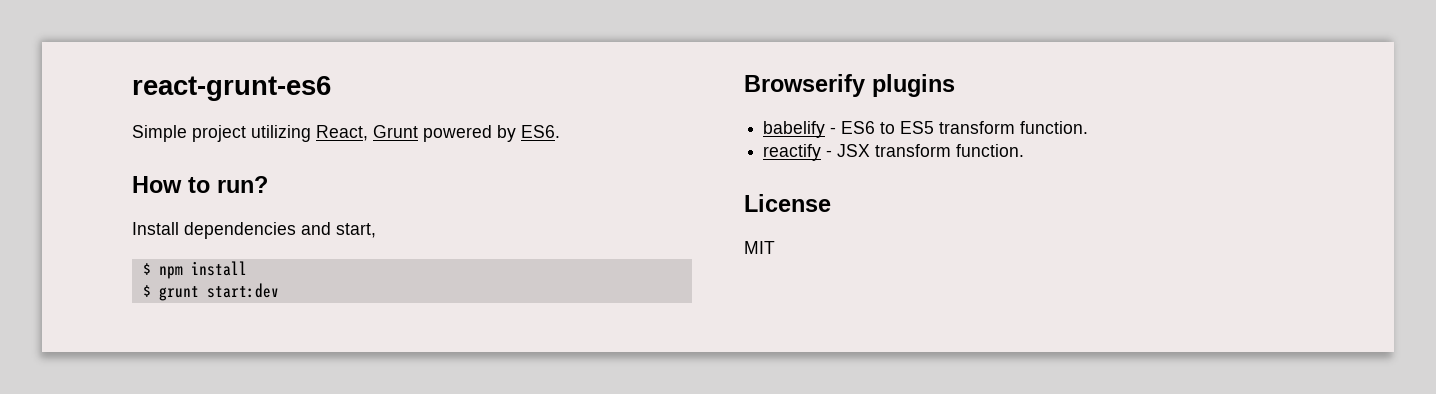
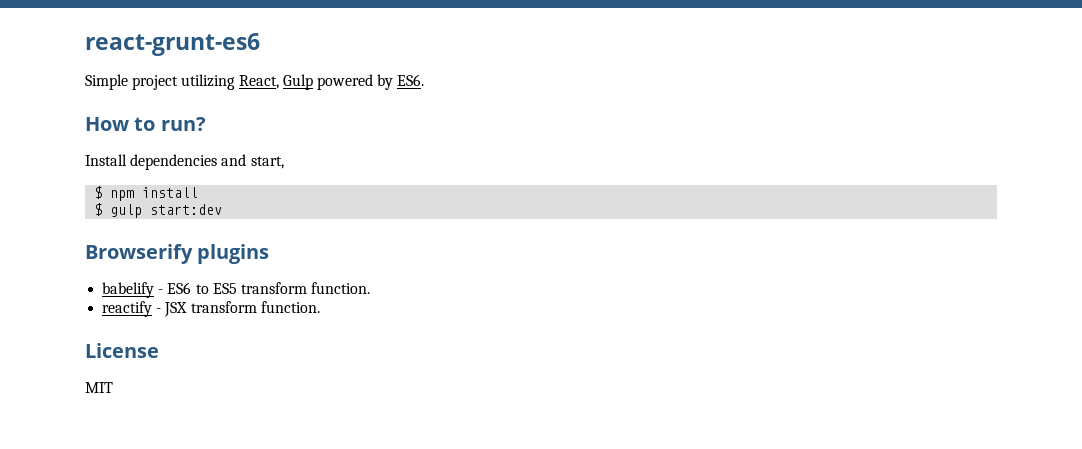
- Simple project utilizing React, Grunt powered by ES6.
+ Simple project utilizing React, Gulp powered by ES6.
- $ grunt start:dev
+ $ gulp start:dev

